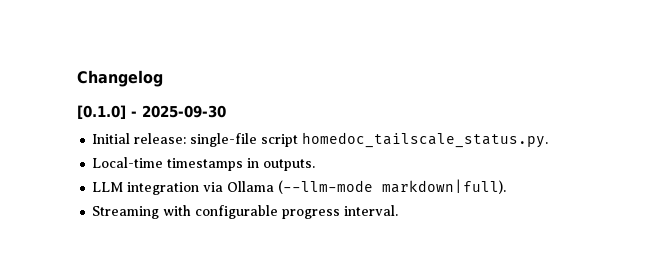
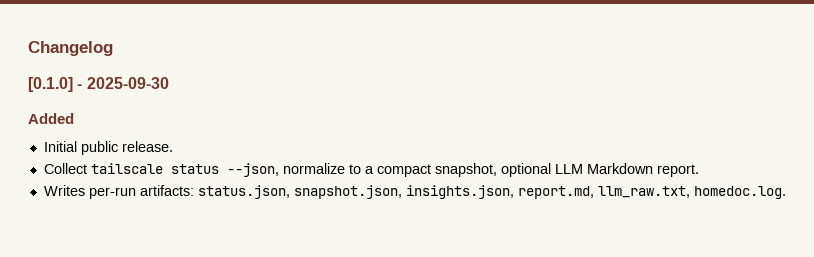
+ Added
- Initial release: single-file script homedoc_tailscale_status.py.
- Local-time timestamps in outputs.
- LLM integration via Ollama (--llm-mode markdown|full).
- Streaming with configurable progress interval.
+ Initial public release.
+ Collect tailscale status --json, normalize to a compact snapshot, optional LLM Markdown report.
+ Writes per-run artifacts: status.json, snapshot.json, insights.json, report.md, llm_raw.txt, homedoc.log.

